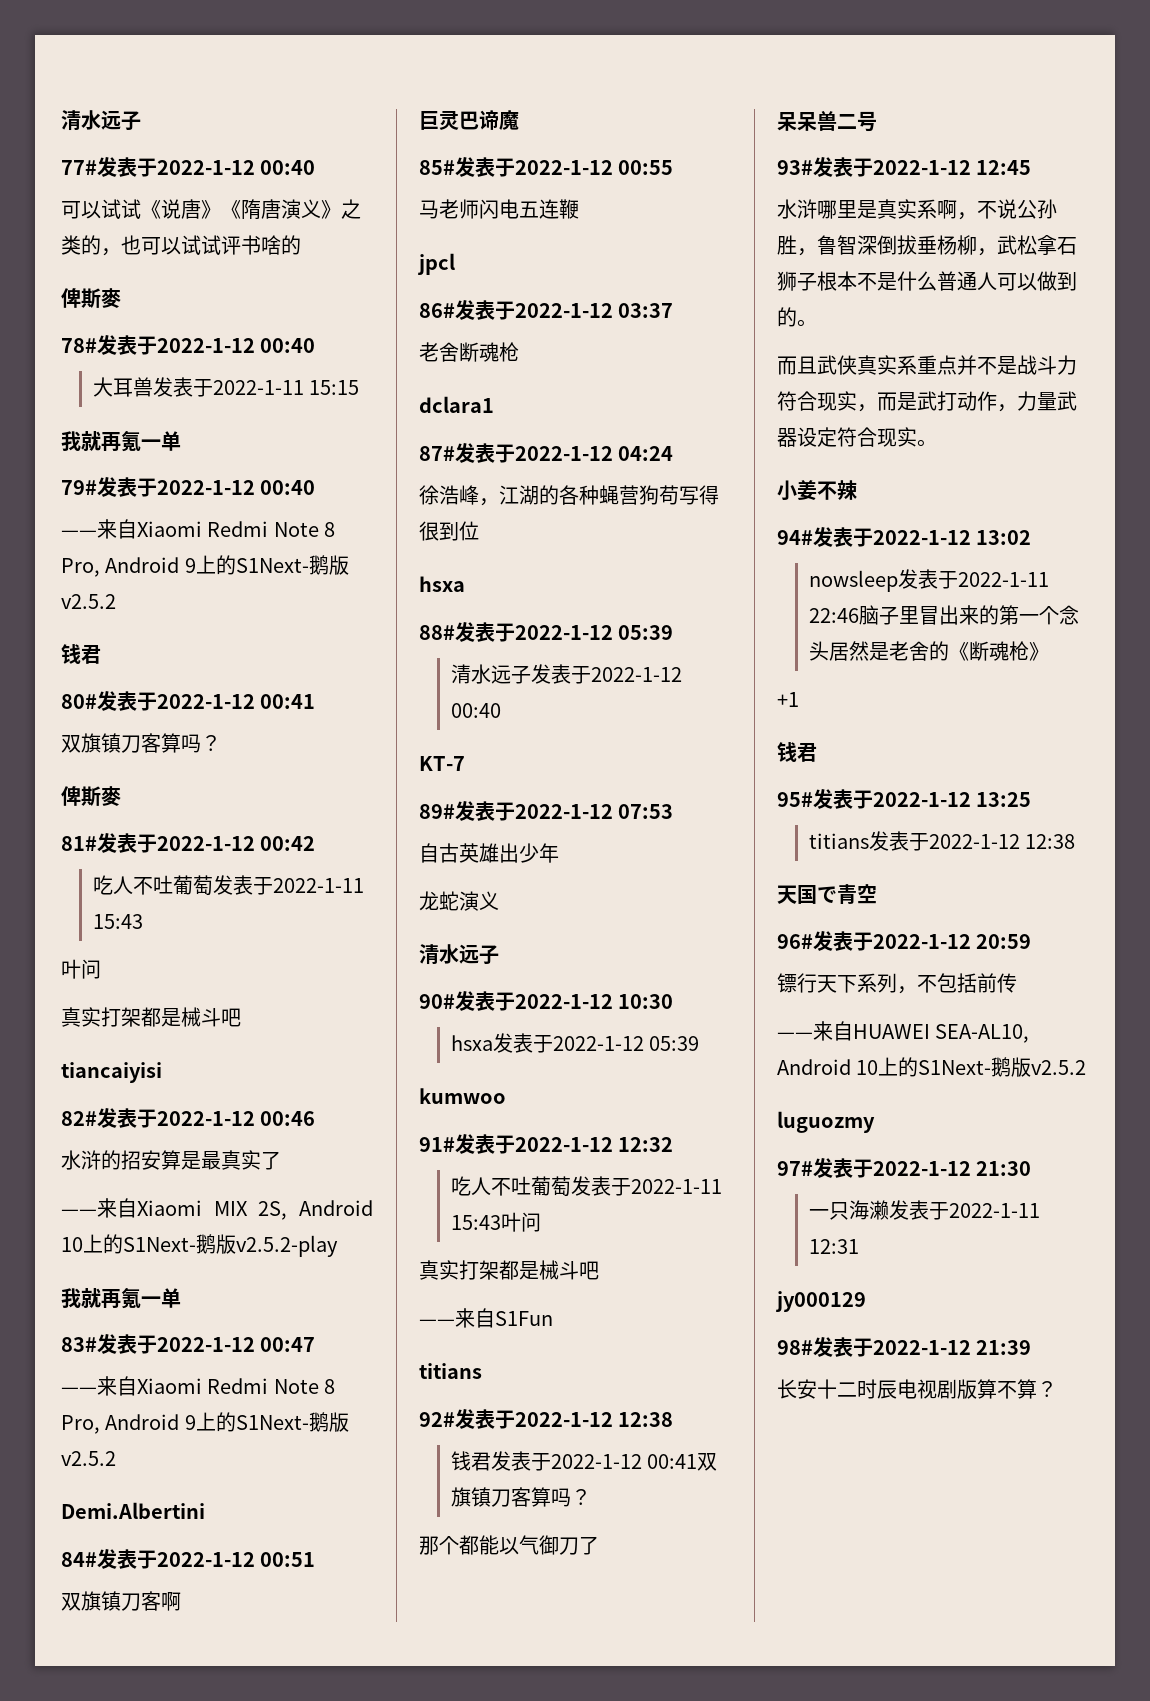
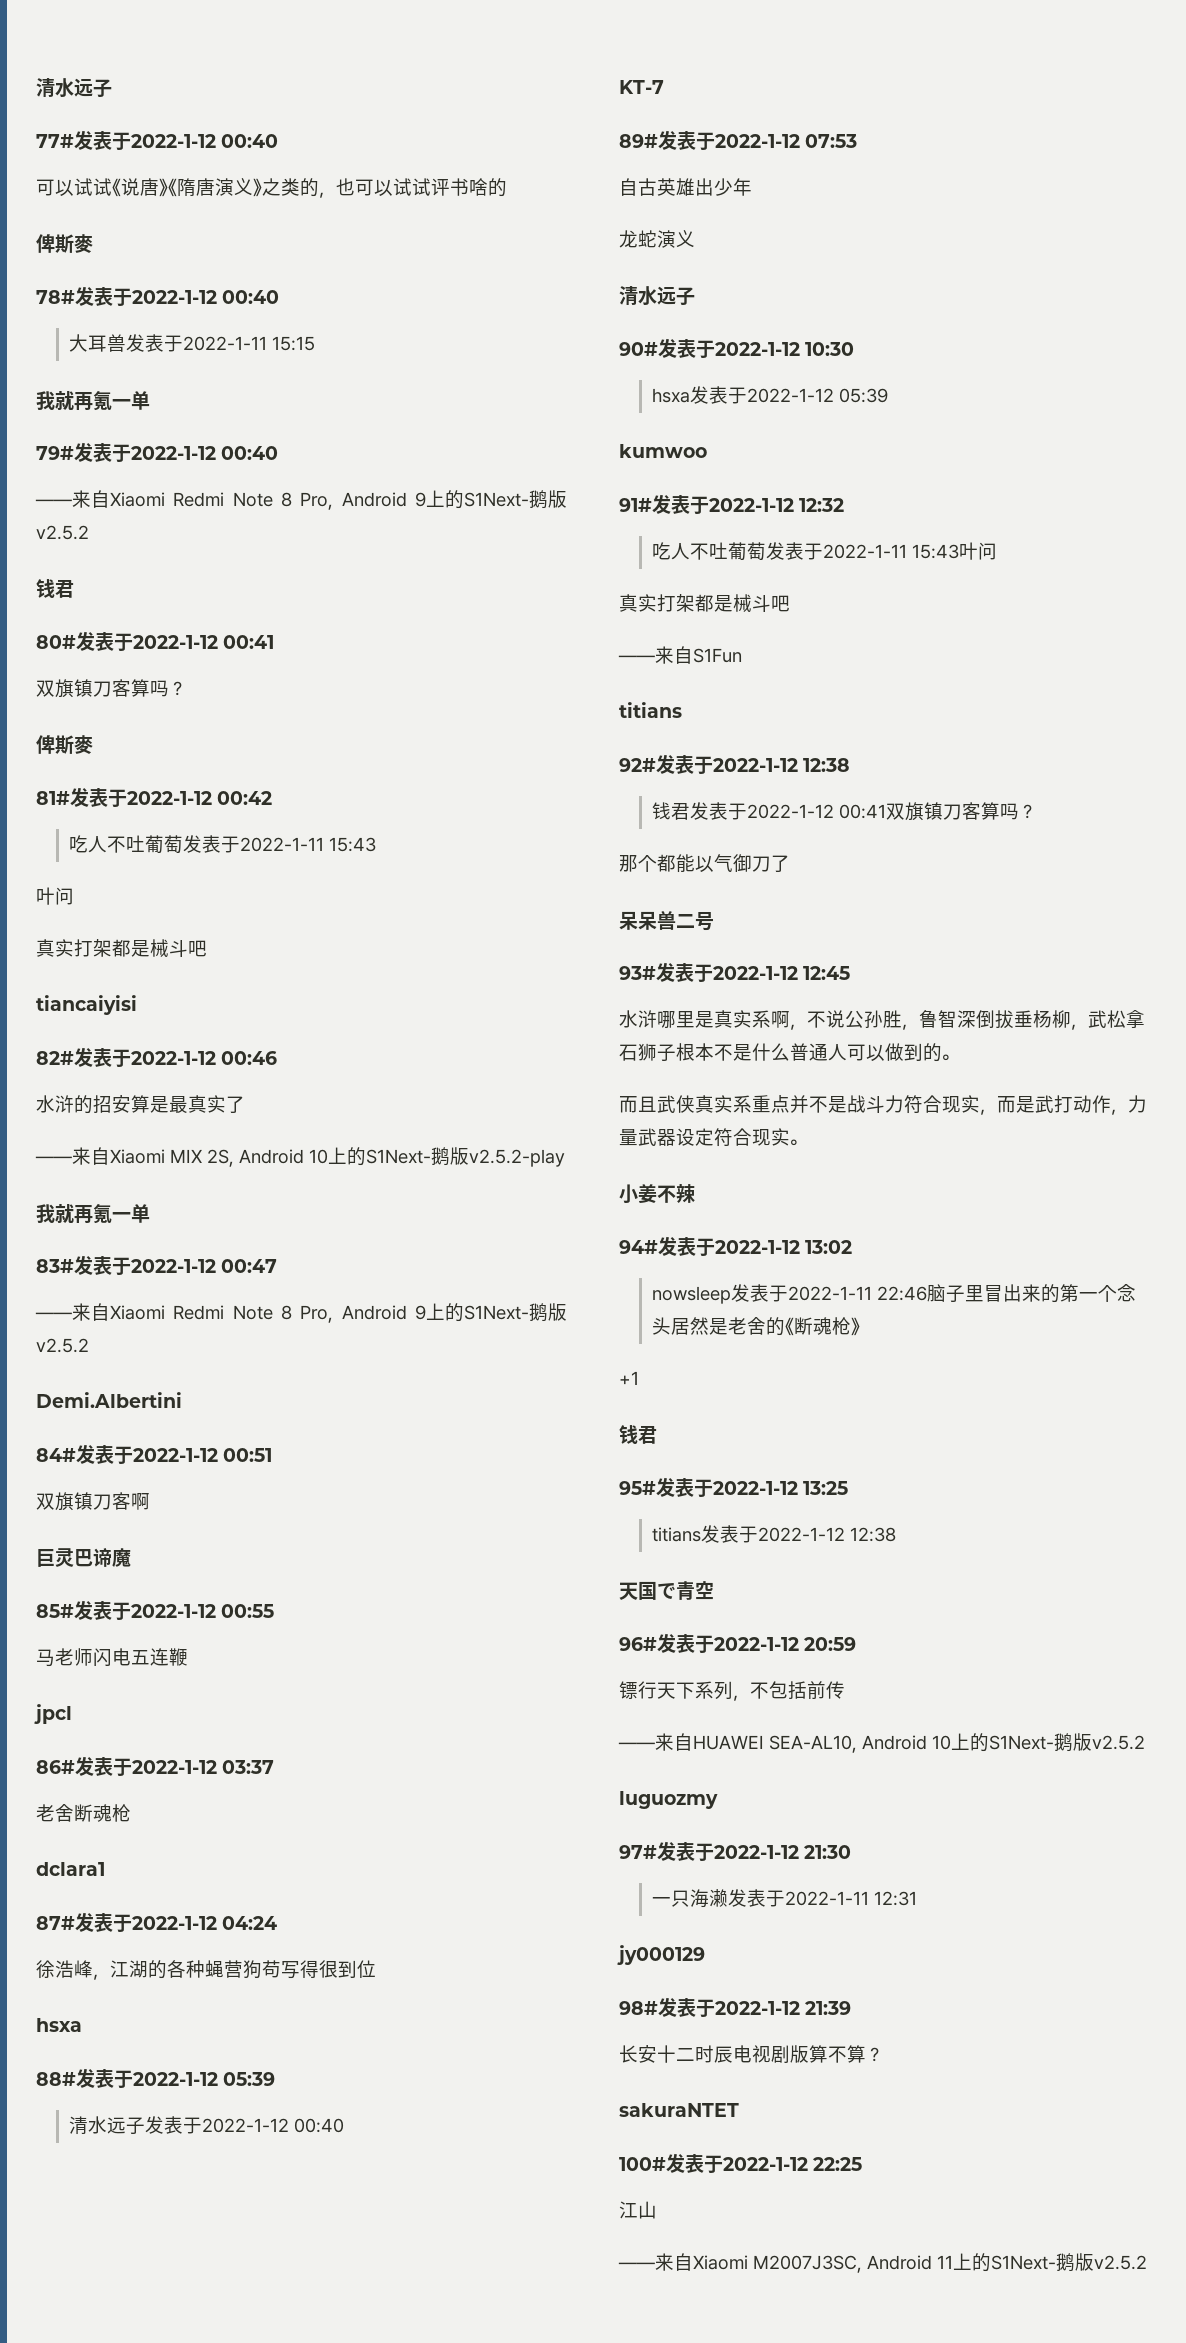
+ sakuraNTET
+ 100#发表于2022-1-12 22:25
+ 江山
+ ——来自Xiaomi M2007J3SC, Android 11上的S1Next-鹅版v2.5.2

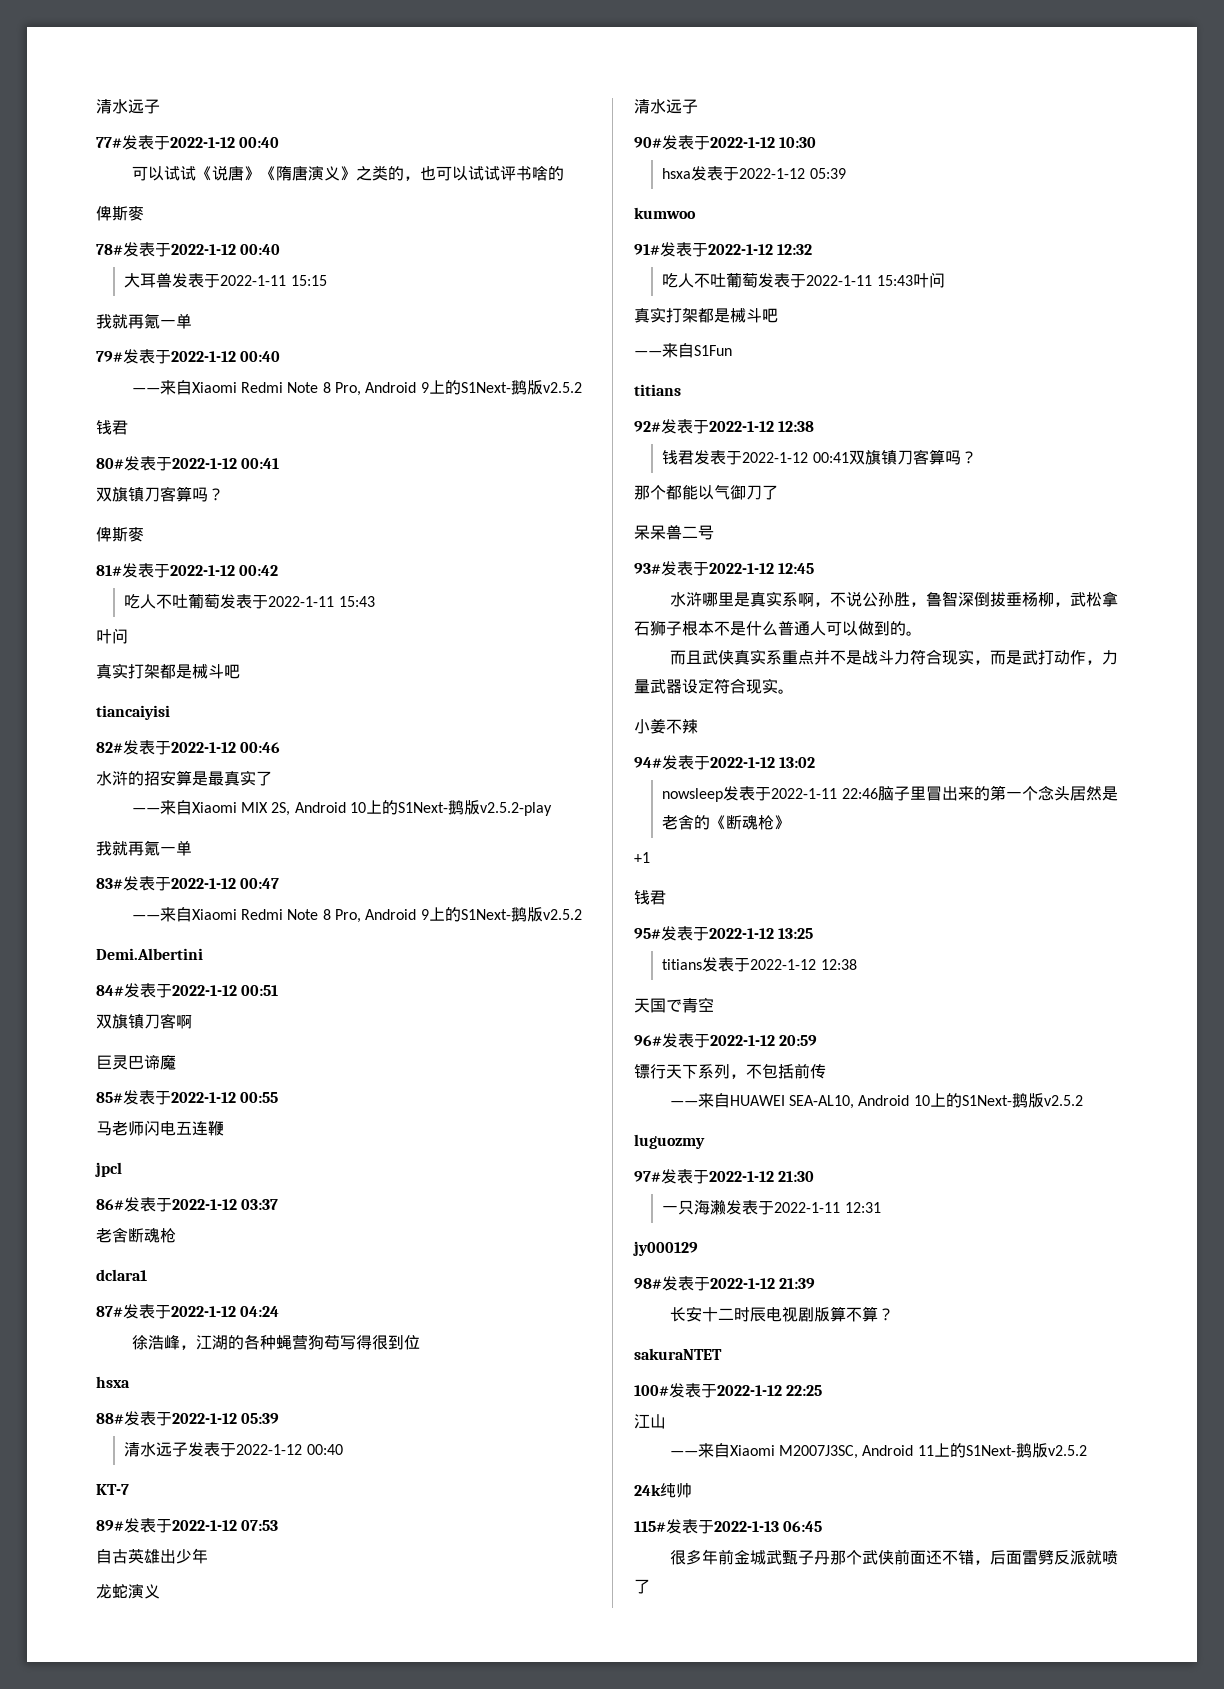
+ 24k纯帅
+ 115#发表于2022-1-13 06:45
+ 很多年前金城武甄子丹那个武侠前面还不错，后面雷劈反派就喷了

